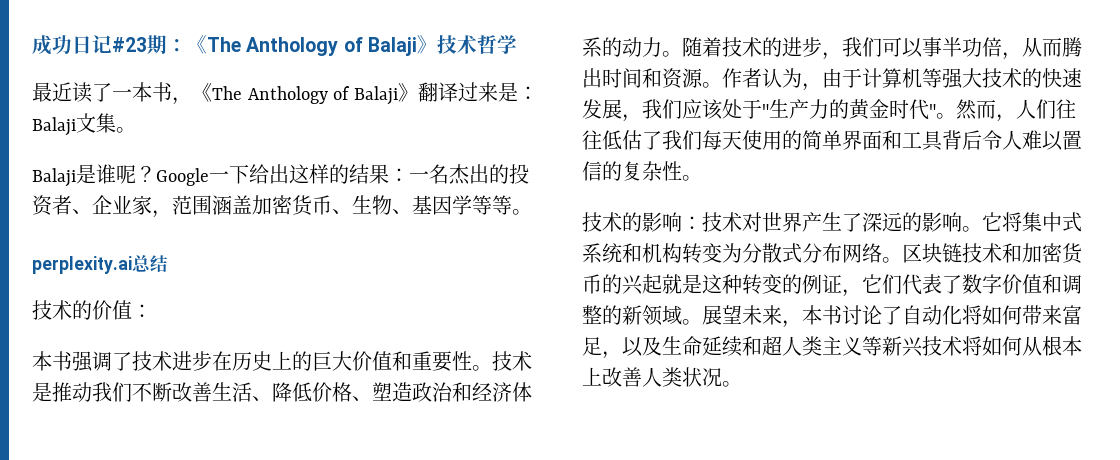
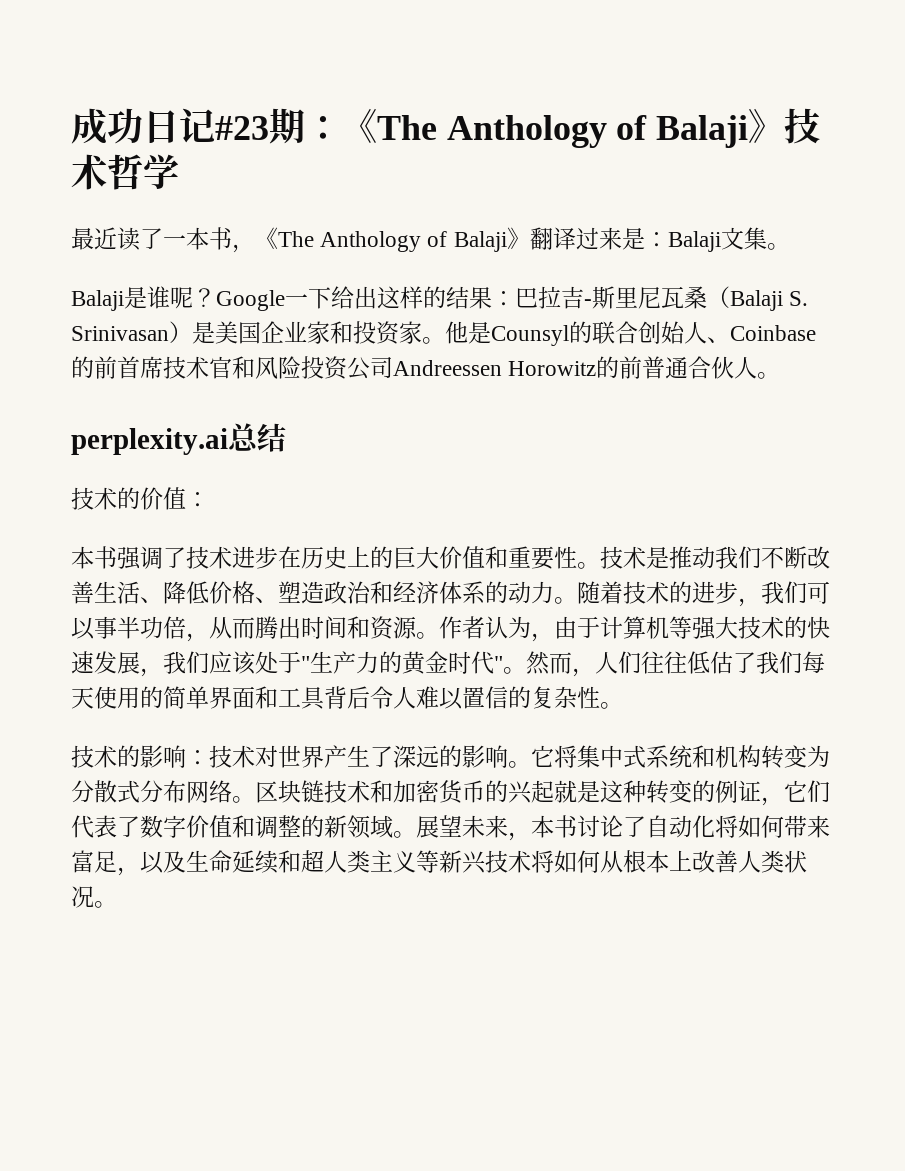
- Google一下给出这样的结果：一名杰出的投资者、企业家，范围涵盖加密货币、生物、基因学等等。
+ Google一下给出这样的结果：巴拉吉-斯里尼瓦桑（Balaji S. Srinivasan）是美国企业家和投资家。他是Counsyl的联合创始人、Coinbase的前首席技术官和风险投资公司Andreessen Horowitz的前普通合伙人。

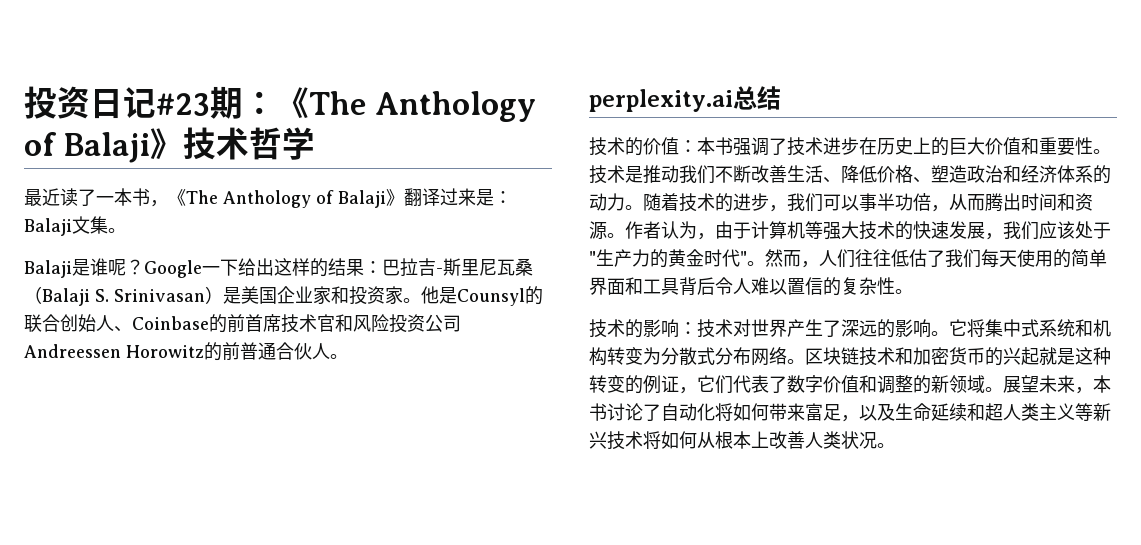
- 成功日记#23期：《The Anthology of Balaji》技术哲学
+ 投资日记#23期：《The Anthology of Balaji》技术哲学
- 技术的价值：
- 本书强调了技术进步在历史上的巨大价值和重要性。
+ 技术的价值：本书强调了技术进步在历史上的巨大价值和重要性。

